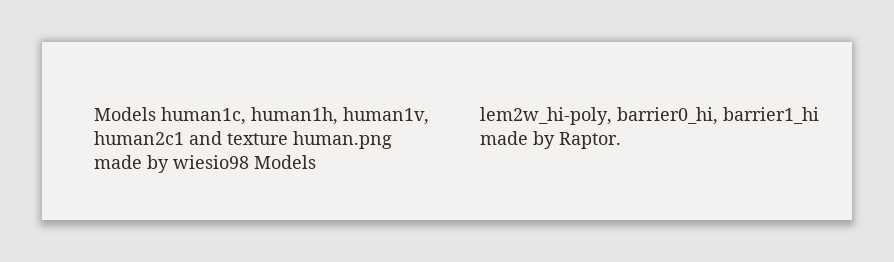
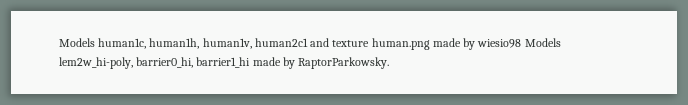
- Models human1c, human1h, human1v, human2c1 and texture human.png made by wiesio98 Models lem2w_hi-poly, barrier0_hi, barrier1_hi made by Raptor.
+ Models human1c, human1h, human1v, human2c1 and texture human.png made by wiesio98 Models lem2w_hi-poly, barrier0_hi, barrier1_hi made by RaptorParkowsky.

